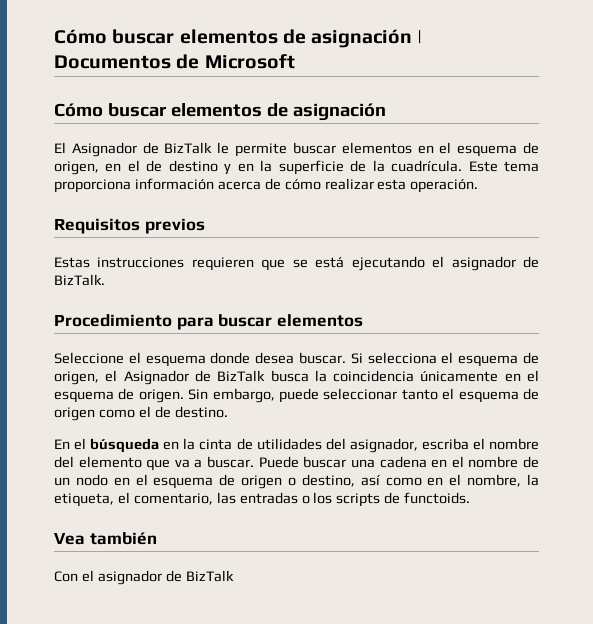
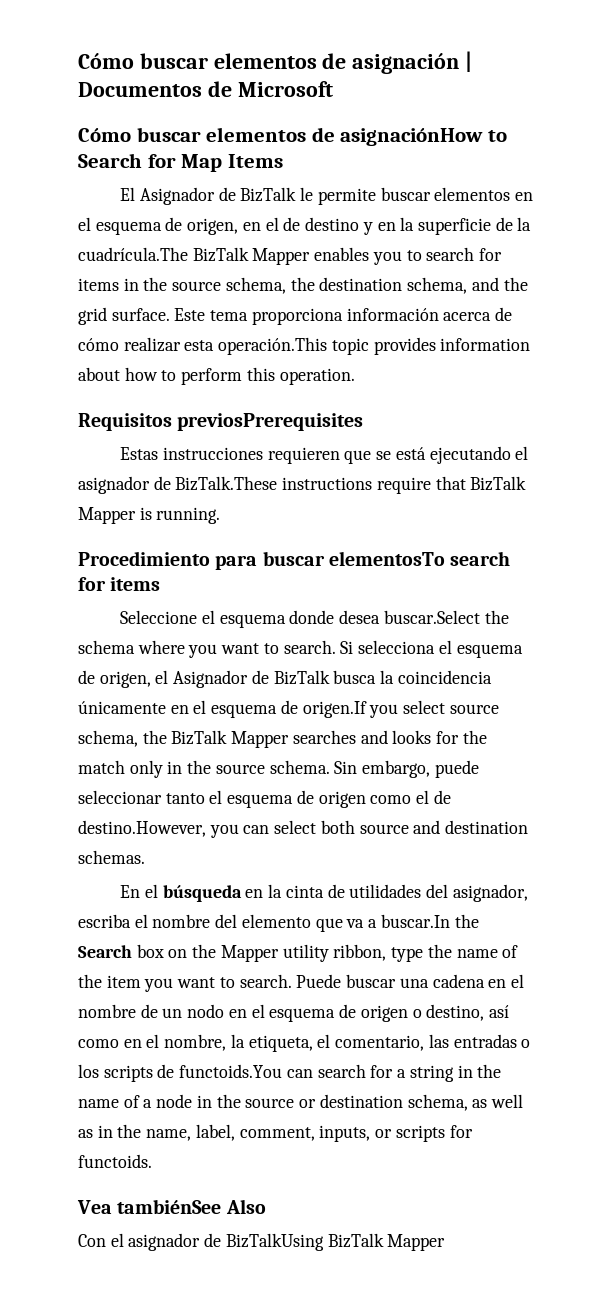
  Cómo buscar elementos de asignación | Documentos de Microsoft
- Cómo buscar elementos de asignación
+ Cómo buscar elementos de asignaciónHow to Search for Map Items
- El Asignador de BizTalk le permite buscar elementos en el esquema de origen, en el de destino y en la superficie de la cuadrícula.
+ El Asignador de BizTalk le permite buscar elementos en el esquema de origen, en el de destino y en la superficie de la cuadrícula.The BizTalk Mapper enables you to search for items in the source schema, the destination schema, and the grid surface.
- Este tema proporciona información acerca de cómo realizar esta operación.
+ Este tema proporciona información acerca de cómo realizar esta operación.This topic provides information about how to perform this operation.
- Requisitos previos
+ Requisitos previosPrerequisites
- Estas instrucciones requieren que se está ejecutando el asignador de BizTalk.
+ Estas instrucciones requieren que se está ejecutando el asignador de BizTalk.These instructions require that BizTalk Mapper is running.
- Procedimiento para buscar elementos
+ Procedimiento para buscar elementosTo search for items
- Seleccione el esquema donde desea buscar.
+ Seleccione el esquema donde desea buscar.Select the schema where you want to search.
- Si selecciona el esquema de origen, el Asignador de BizTalk busca la coincidencia únicamente en el esquema de origen.
+ Si selecciona el esquema de origen, el Asignador de BizTalk busca la coincidencia únicamente en el esquema de origen.If you select source schema, the BizTalk Mapper searches and looks for the match only in the source schema.
- Sin embargo, puede seleccionar tanto el esquema de origen como el de destino.
+ Sin embargo, puede seleccionar tanto el esquema de origen como el de destino.However, you can select both source and destination schemas.
- En el búsqueda en la cinta de utilidades del asignador, escriba el nombre del elemento que va a buscar.
+ En el búsqueda en la cinta de utilidades del asignador, escriba el nombre del elemento que va a buscar.In the Search box on the Mapper utility ribbon, type the name of the item you want to search.
- Puede buscar una cadena en el nombre de un nodo en el esquema de origen o destino, así como en el nombre, la etiqueta, el comentario, las entradas o los scripts de functoids.
+ Puede buscar una cadena en el nombre de un nodo en el esquema de origen o destino, así como en el nombre, la etiqueta, el comentario, las entradas o los scripts de functoids.You can search for a string in the name of a node in the source or destination schema, as well as in the name, label, comment, inputs, or scripts for functoids.
- Vea también
+ Vea tambiénSee Also
- Con el asignador de BizTalk
+ Con el asignador de BizTalkUsing BizTalk Mapper

